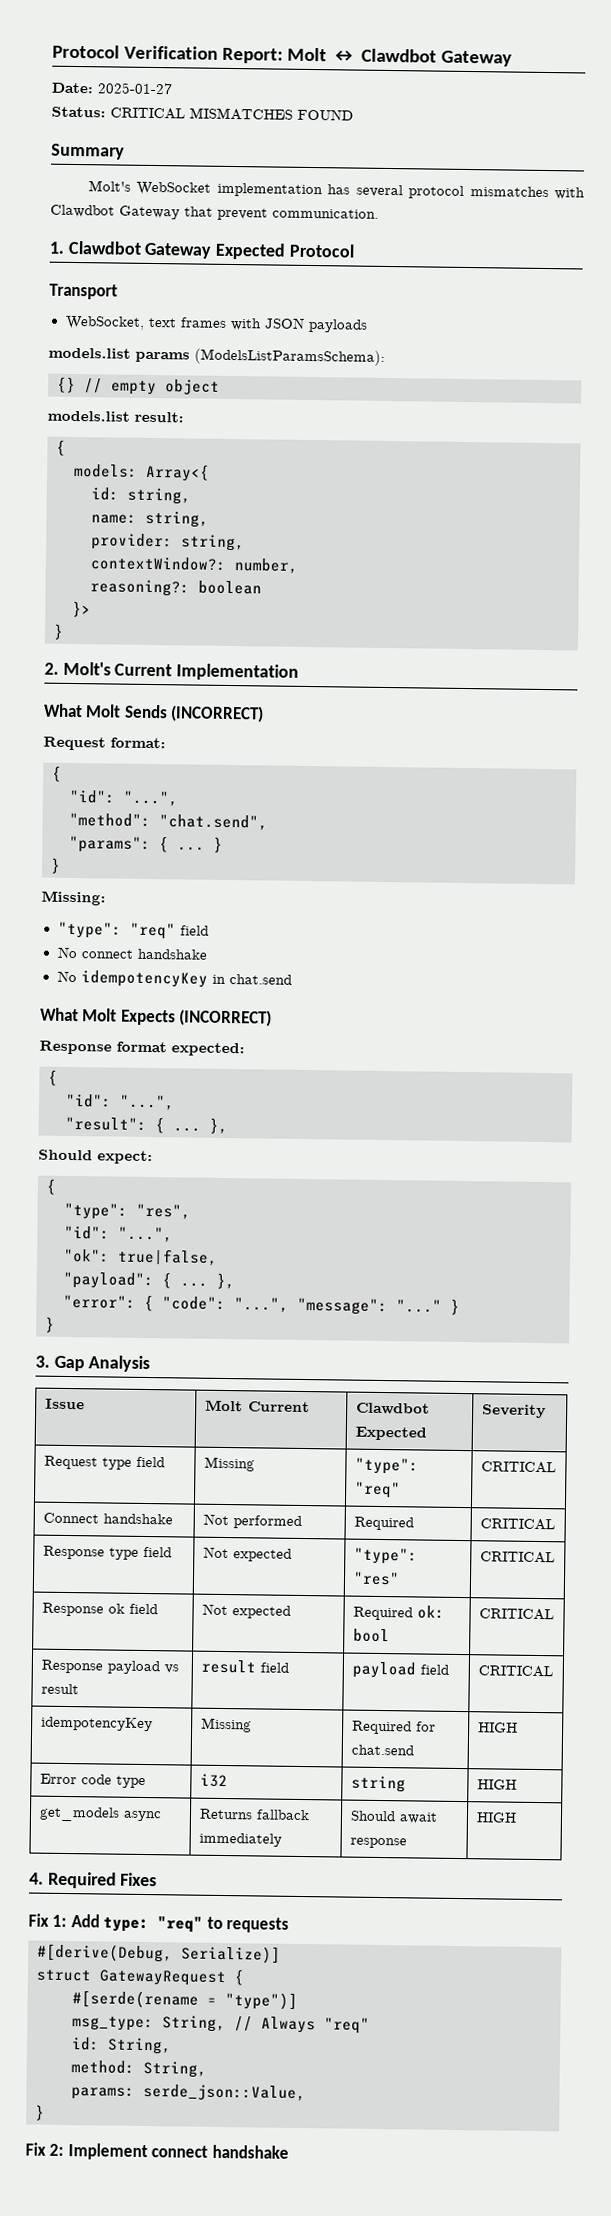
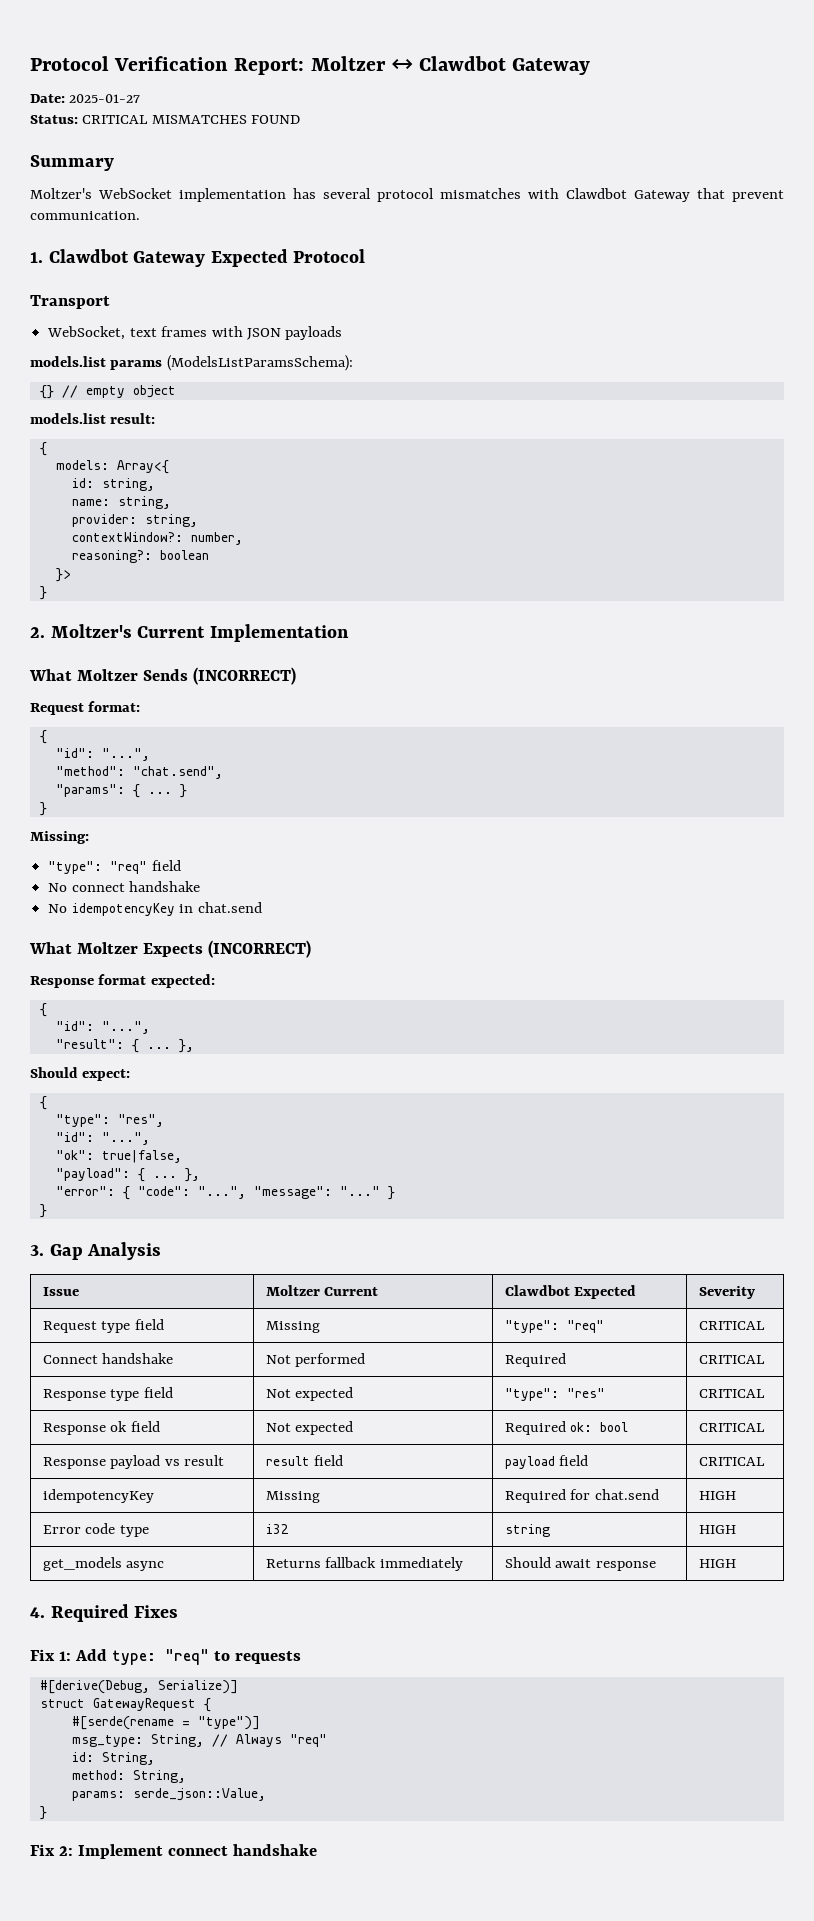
- Protocol Verification Report: Molt ↔ Clawdbot Gateway
+ Protocol Verification Report: Moltzer ↔ Clawdbot Gateway
- Molt's WebSocket implementation has several protocol mismatches with Clawdbot Gateway that prevent communication.
+ Moltzer's WebSocket implementation has several protocol mismatches with Clawdbot Gateway that prevent communication.
- 2. Molt's Current Implementation
+ 2. Moltzer's Current Implementation
- What Molt Sends (INCORRECT)
+ What Moltzer Sends (INCORRECT)
- What Molt Expects (INCORRECT)
+ What Moltzer Expects (INCORRECT)
- Issue | Molt Current | Clawdbot Expected | Severity
+ Issue | Moltzer Current | Clawdbot Expected | Severity

